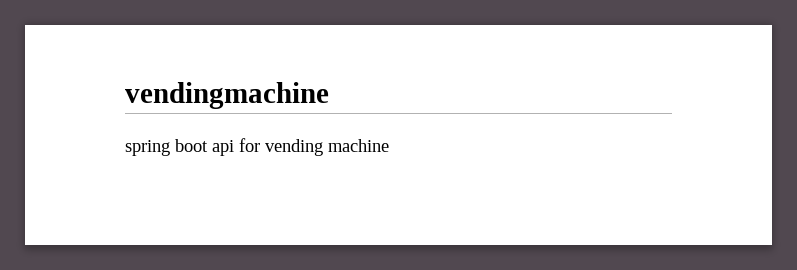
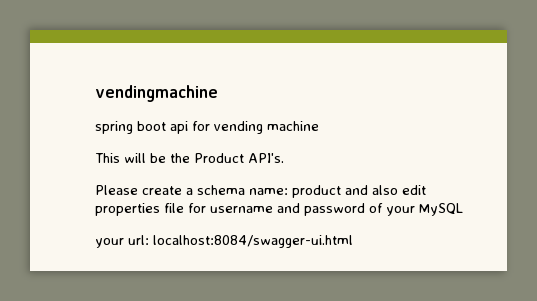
+ This will be the Product API's.
+ Please create a schema name: product and also edit properties file for username and password of your MySQL
+ your url: localhost:8084/swagger-ui.html

